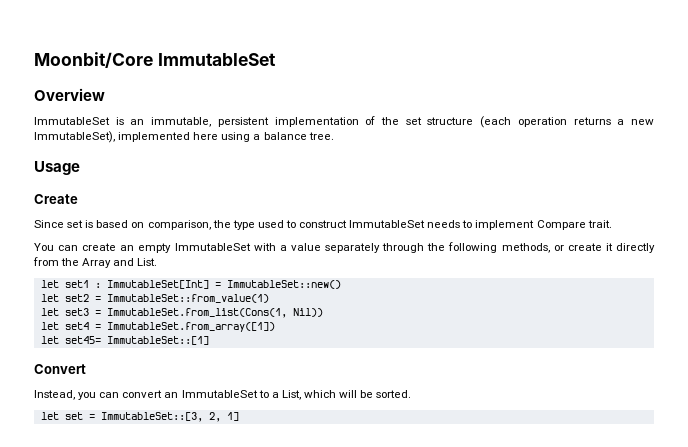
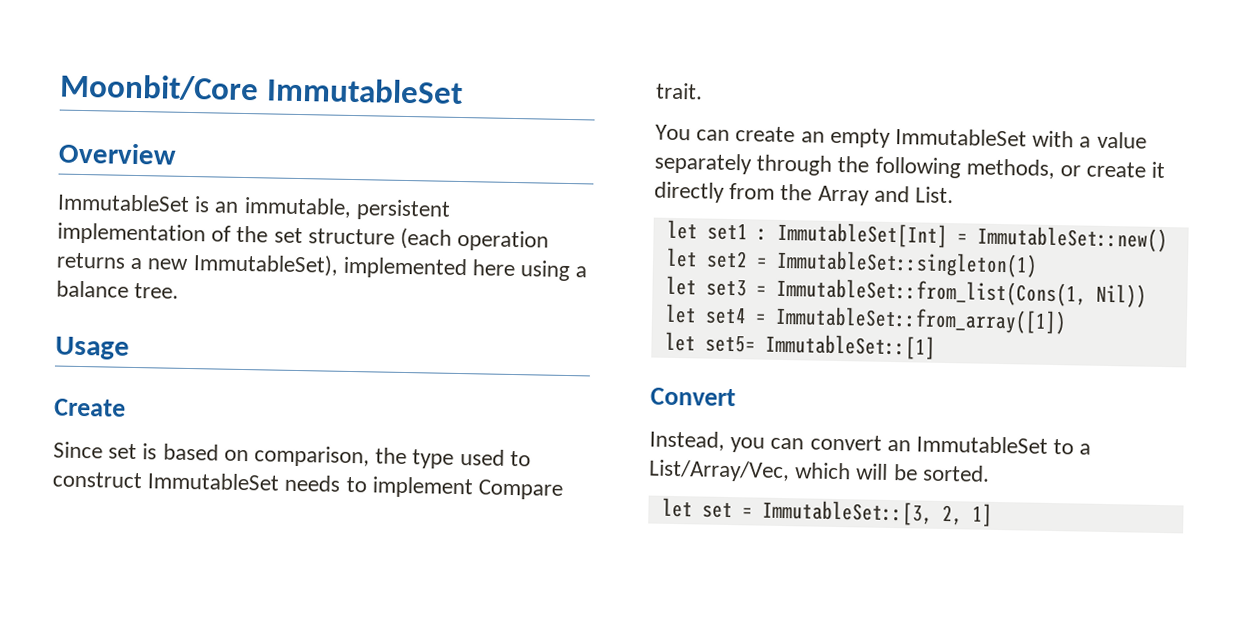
- let set2 = ImmutableSet::from_value(1)
+ let set2 = ImmutableSet::singleton(1)
- let set3 = ImmutableSet.from_list(Cons(1, Nil))
+ let set3 = ImmutableSet::from_list(Cons(1, Nil))
- let set4 = ImmutableSet.from_array([1])
- let set45= ImmutableSet::[1]
+ let set4 = ImmutableSet::from_array([1])
+ let set5= ImmutableSet::[1]
- Instead, you can convert an ImmutableSet to a List, which will be sorted.
+ Instead, you can convert an ImmutableSet to a List/Array/Vec, which will be sorted.

